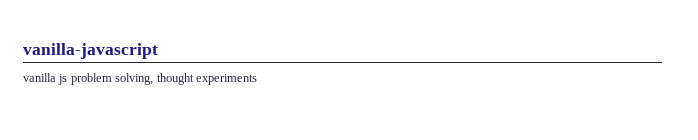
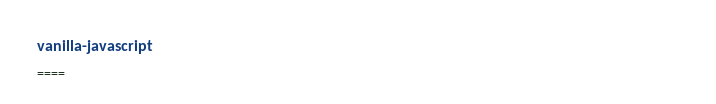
- vanilla js problem solving, thought experiments
+ ====

